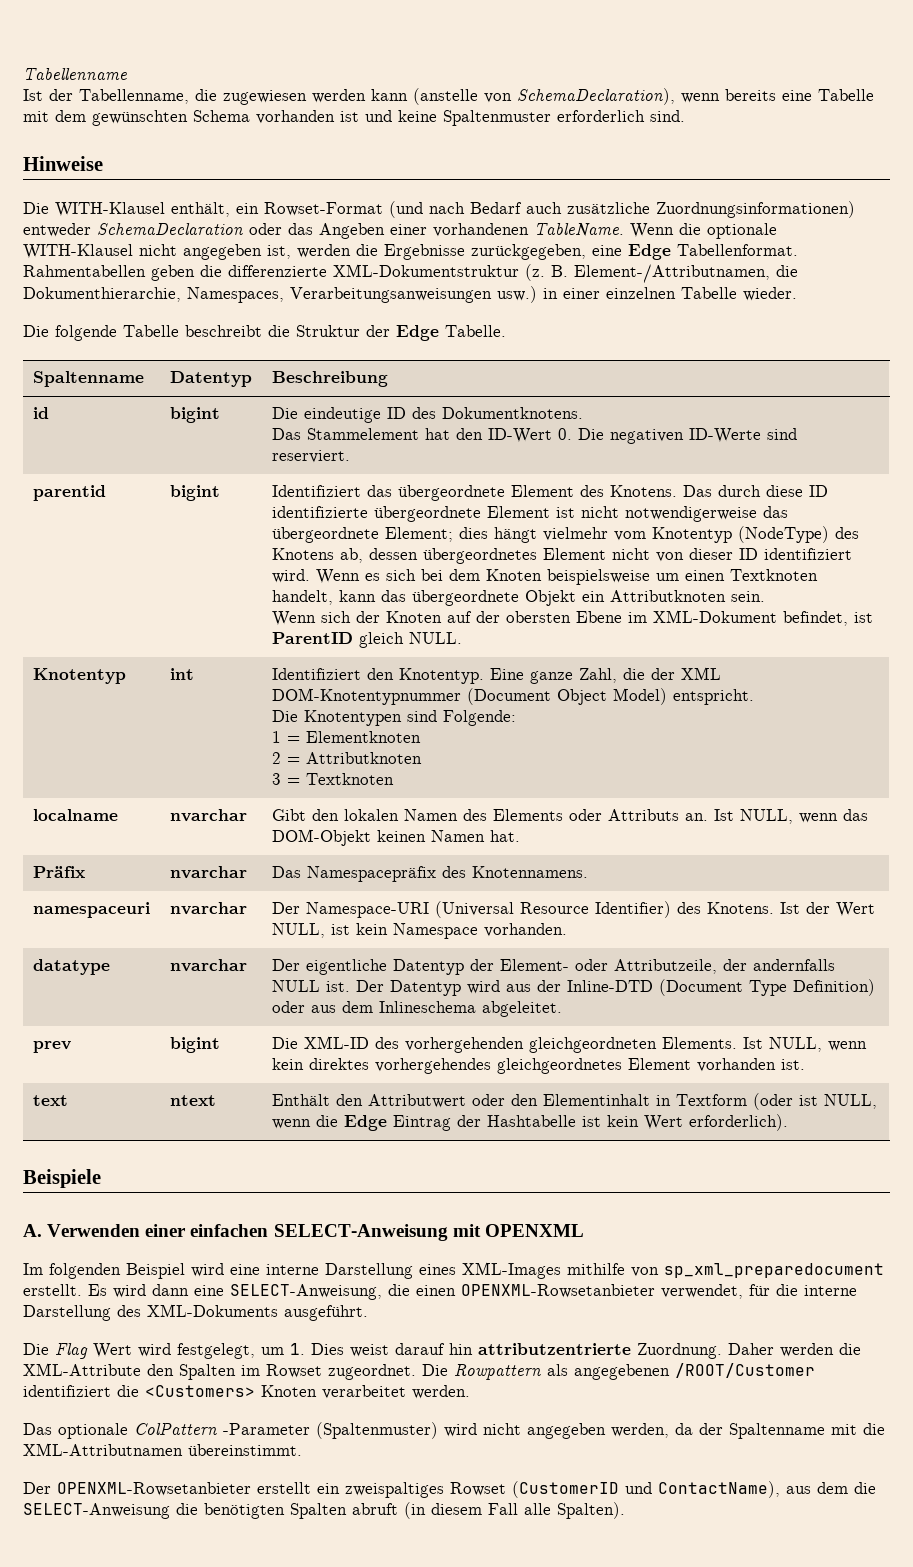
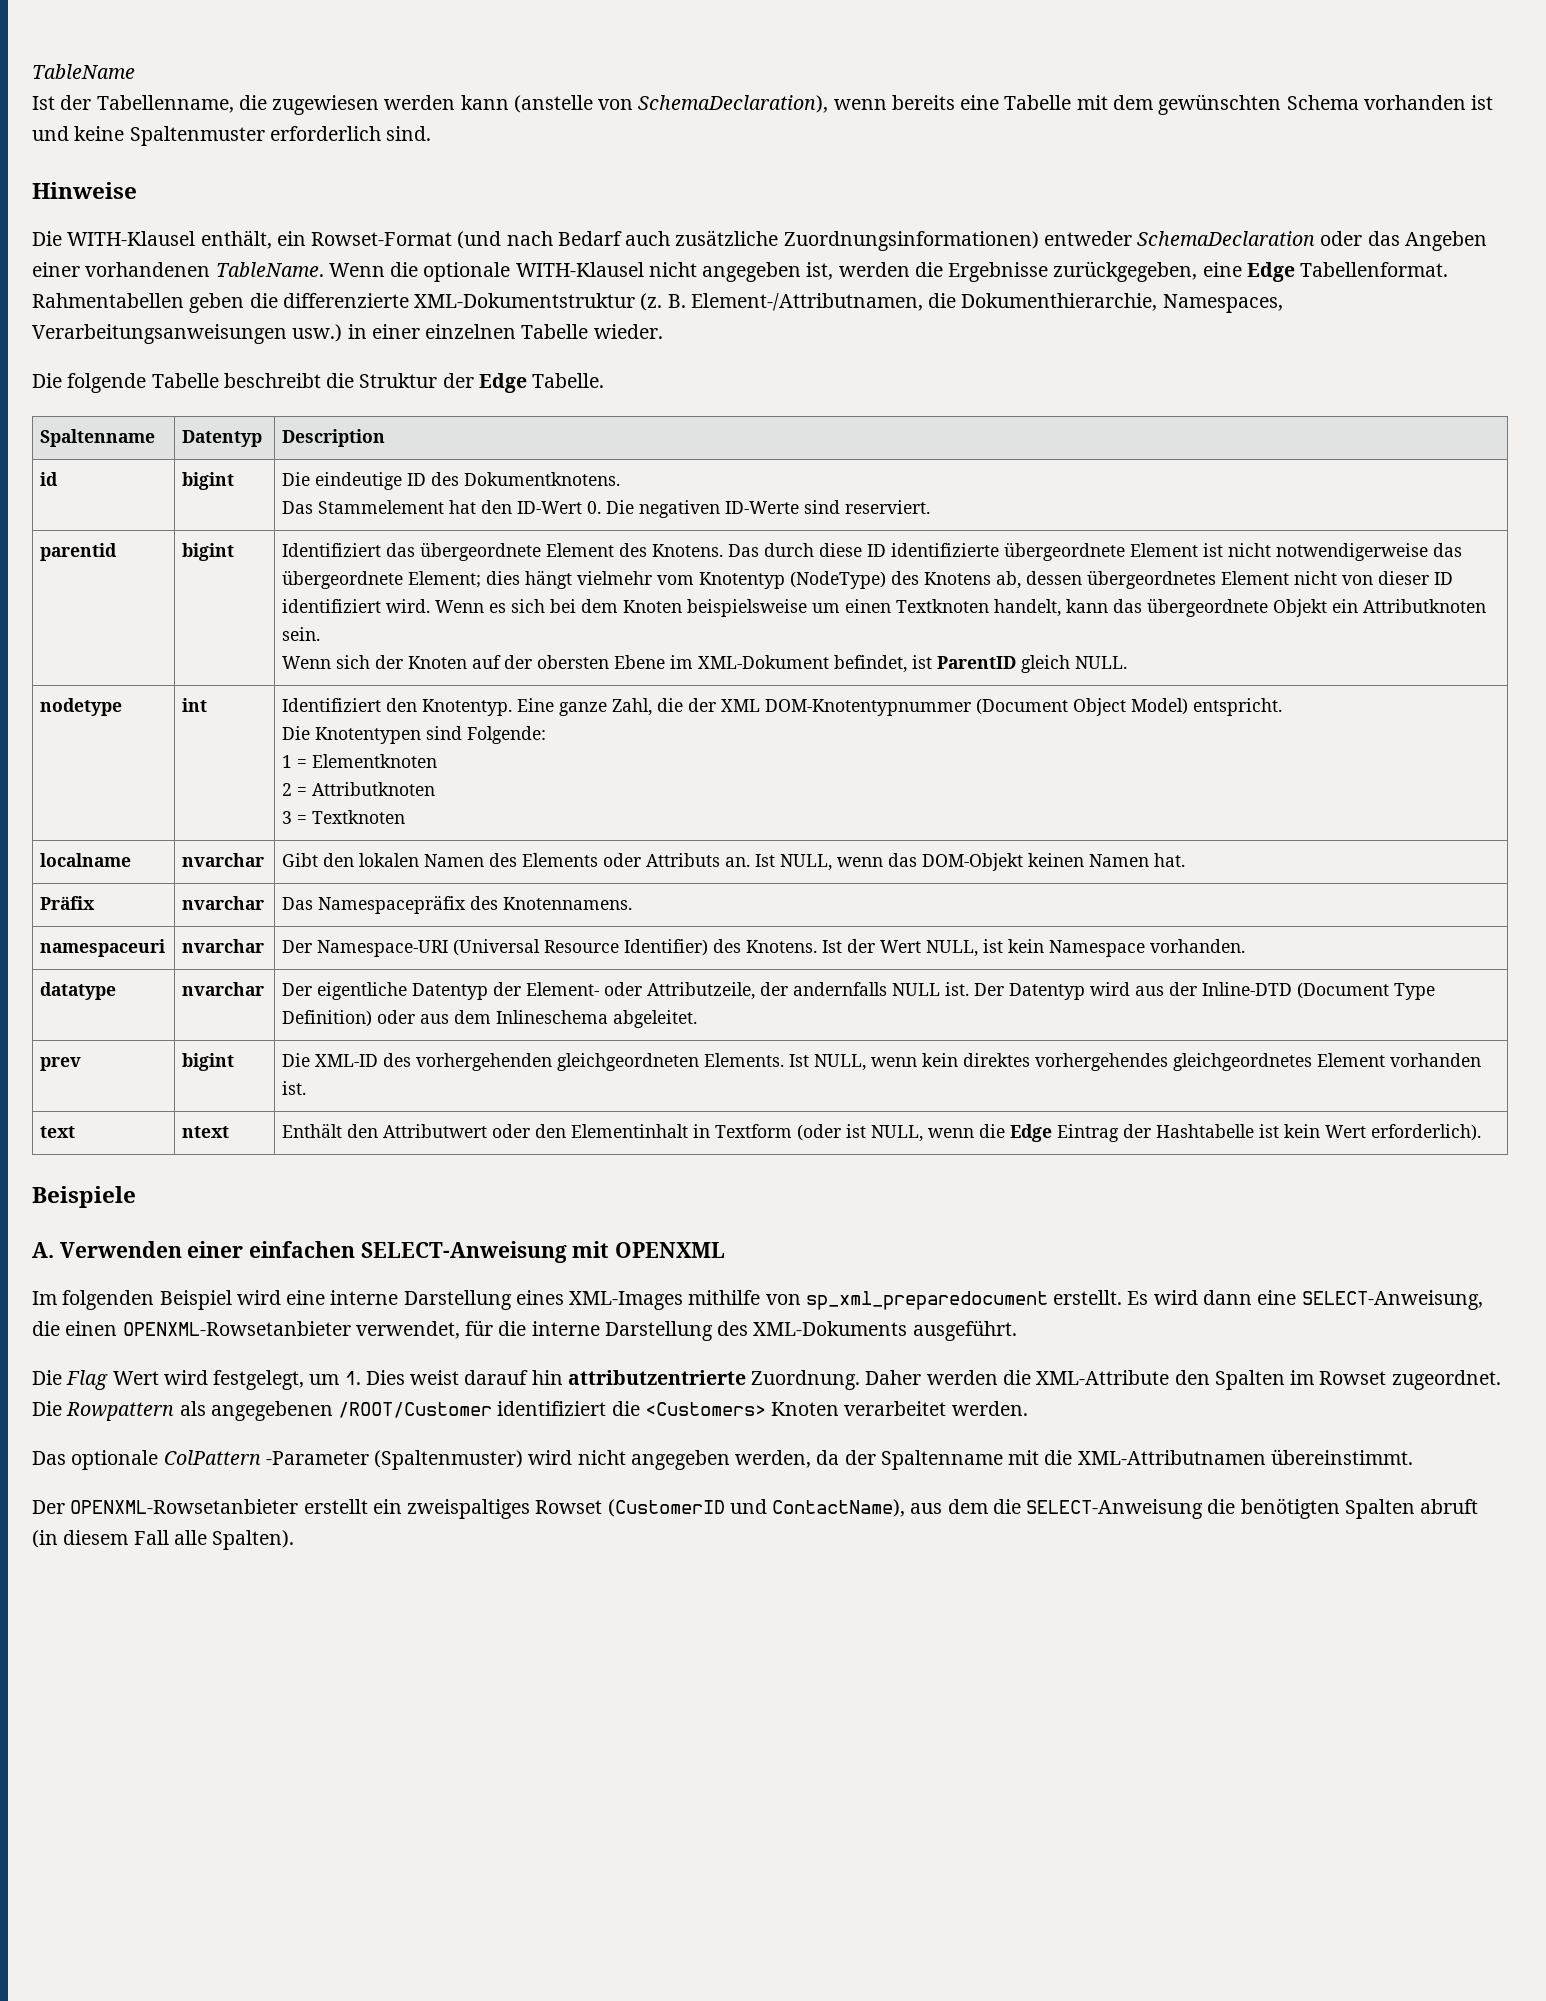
- Tabellenname
+ TableName
- Spaltenname | Datentyp | Beschreibung
+ Spaltenname | Datentyp | Description
- Knotentyp | int | Identifiziert den Knotentyp. Eine ganze Zahl, die der XML DOM-Knotentypnummer (Document Object Model) entspricht.
+ nodetype | int | Identifiziert den Knotentyp. Eine ganze Zahl, die der XML DOM-Knotentypnummer (Document Object Model) entspricht.

